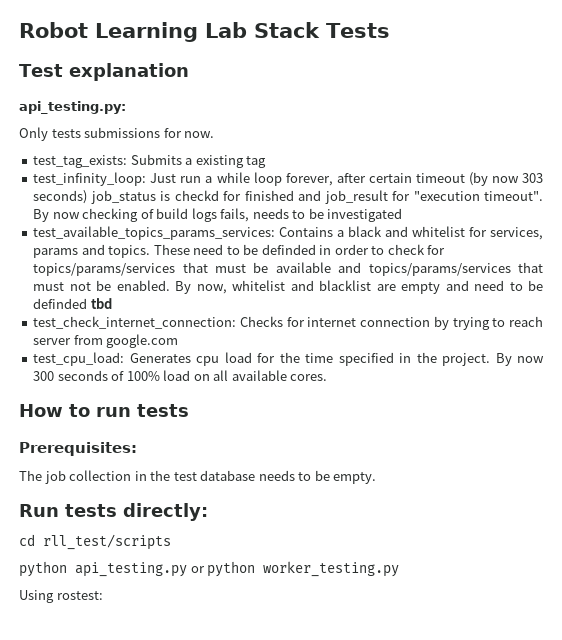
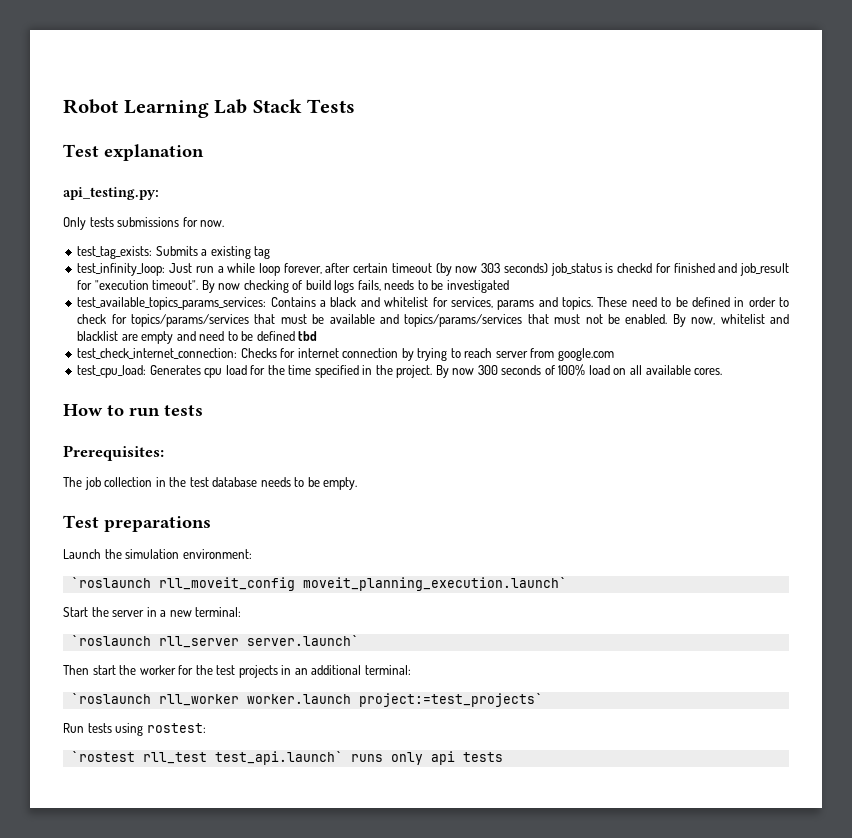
- These need to be definded in order to check for topics/params/services that must be available and topics/params/services that must not be enabled.
+ These need to be defined in order to check for topics/params/services that must be available and topics/params/services that must not be enabled.
- By now, whitelist and blacklist are empty and need to be definded tbd
+ By now, whitelist and blacklist are empty and need to be defined tbd
- Run tests directly:
- cd rll_test/scripts
- python api_testing.py or python worker_testing.py
- Using rostest:
+ Test preparations
+ Launch the simulation environment:
+ `roslaunch rll_moveit_config moveit_planning_execution.launch`
+ Start the server in a new terminal:
+ `roslaunch rll_server server.launch`
+ Then start the worker for the test projects in an additional terminal:
+ `roslaunch rll_worker worker.launch project:=test_projects`
+ Run tests using rostest:
+ `rostest rll_test test_api.launch` runs only api tests

